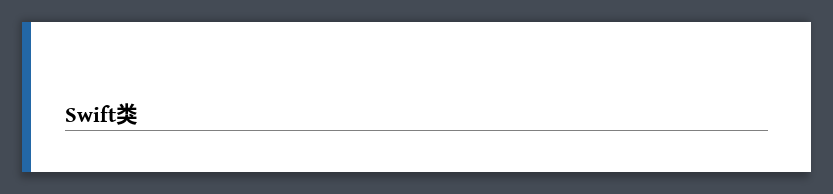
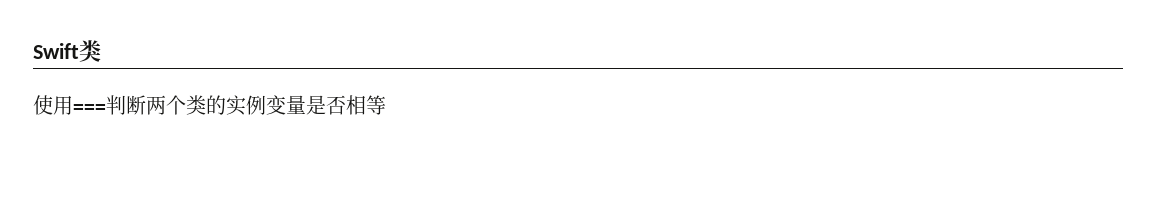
+ 使用===判断两个类的实例变量是否相等

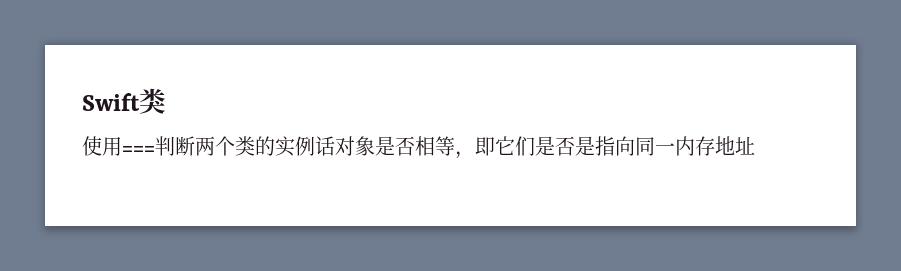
- 使用===判断两个类的实例变量是否相等
+ 使用===判断两个类的实例话对象是否相等，即它们是否是指向同一内存地址

